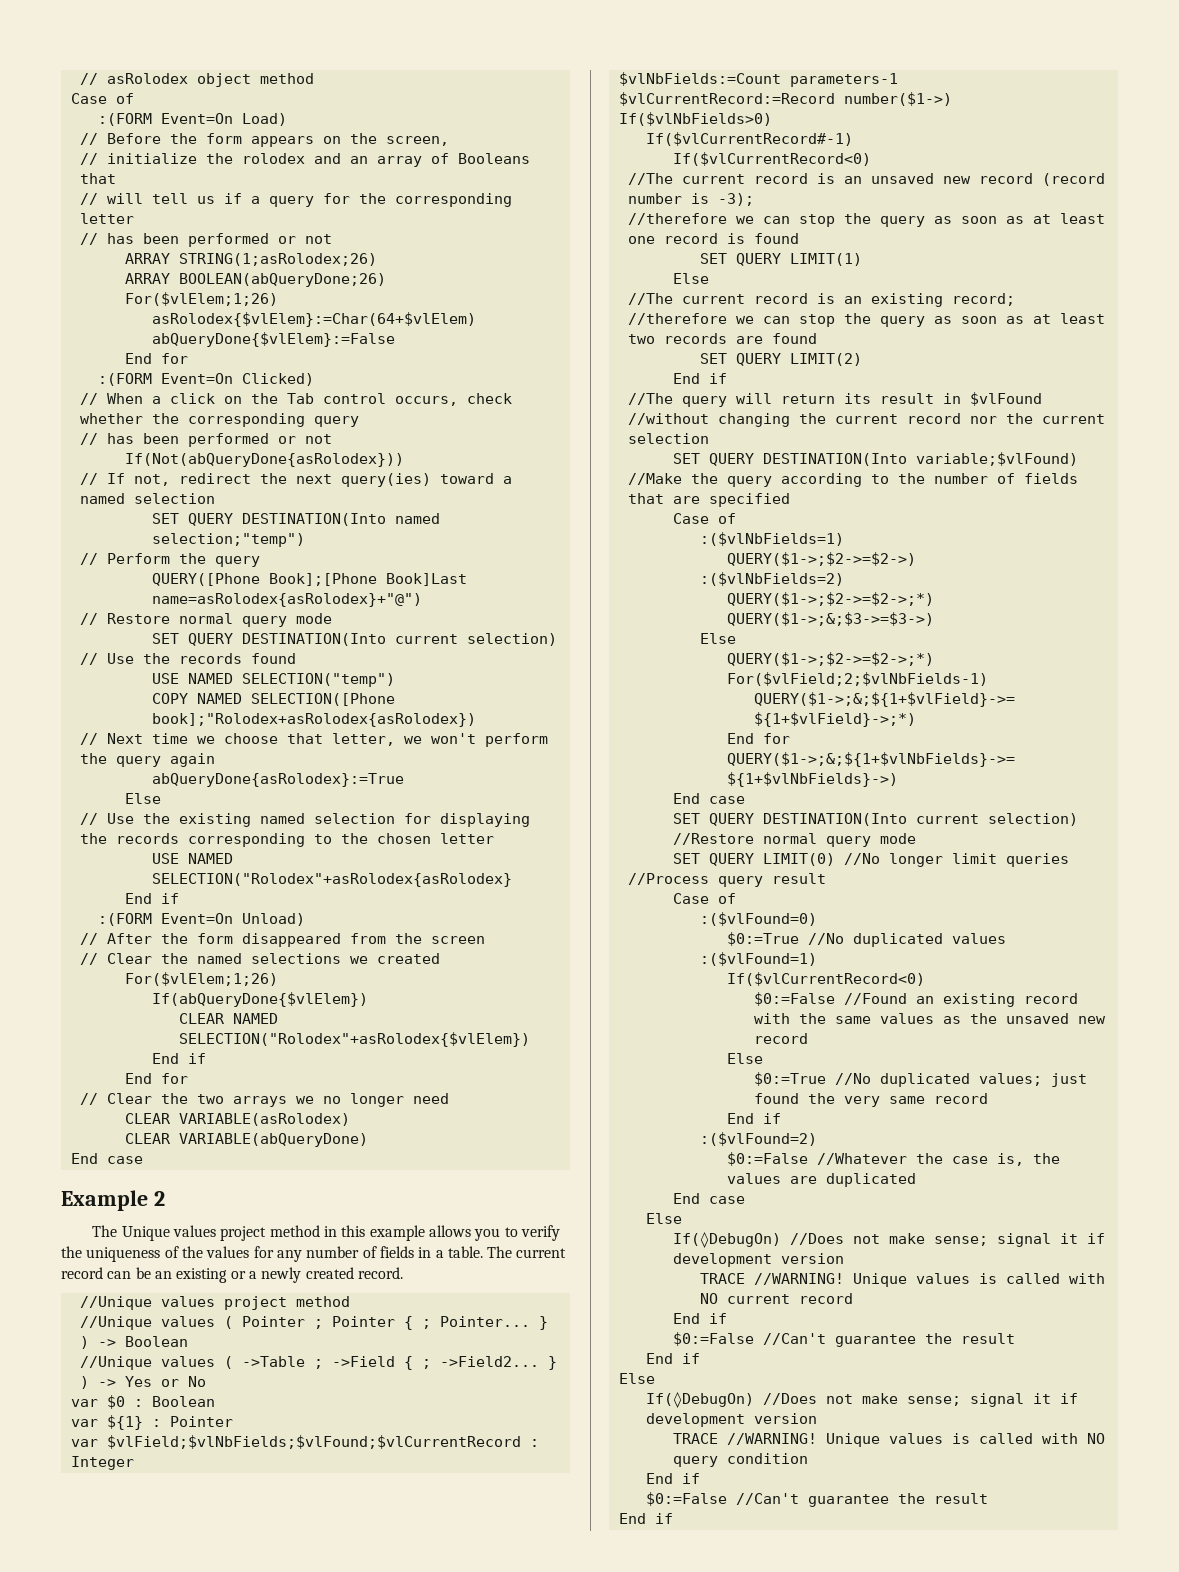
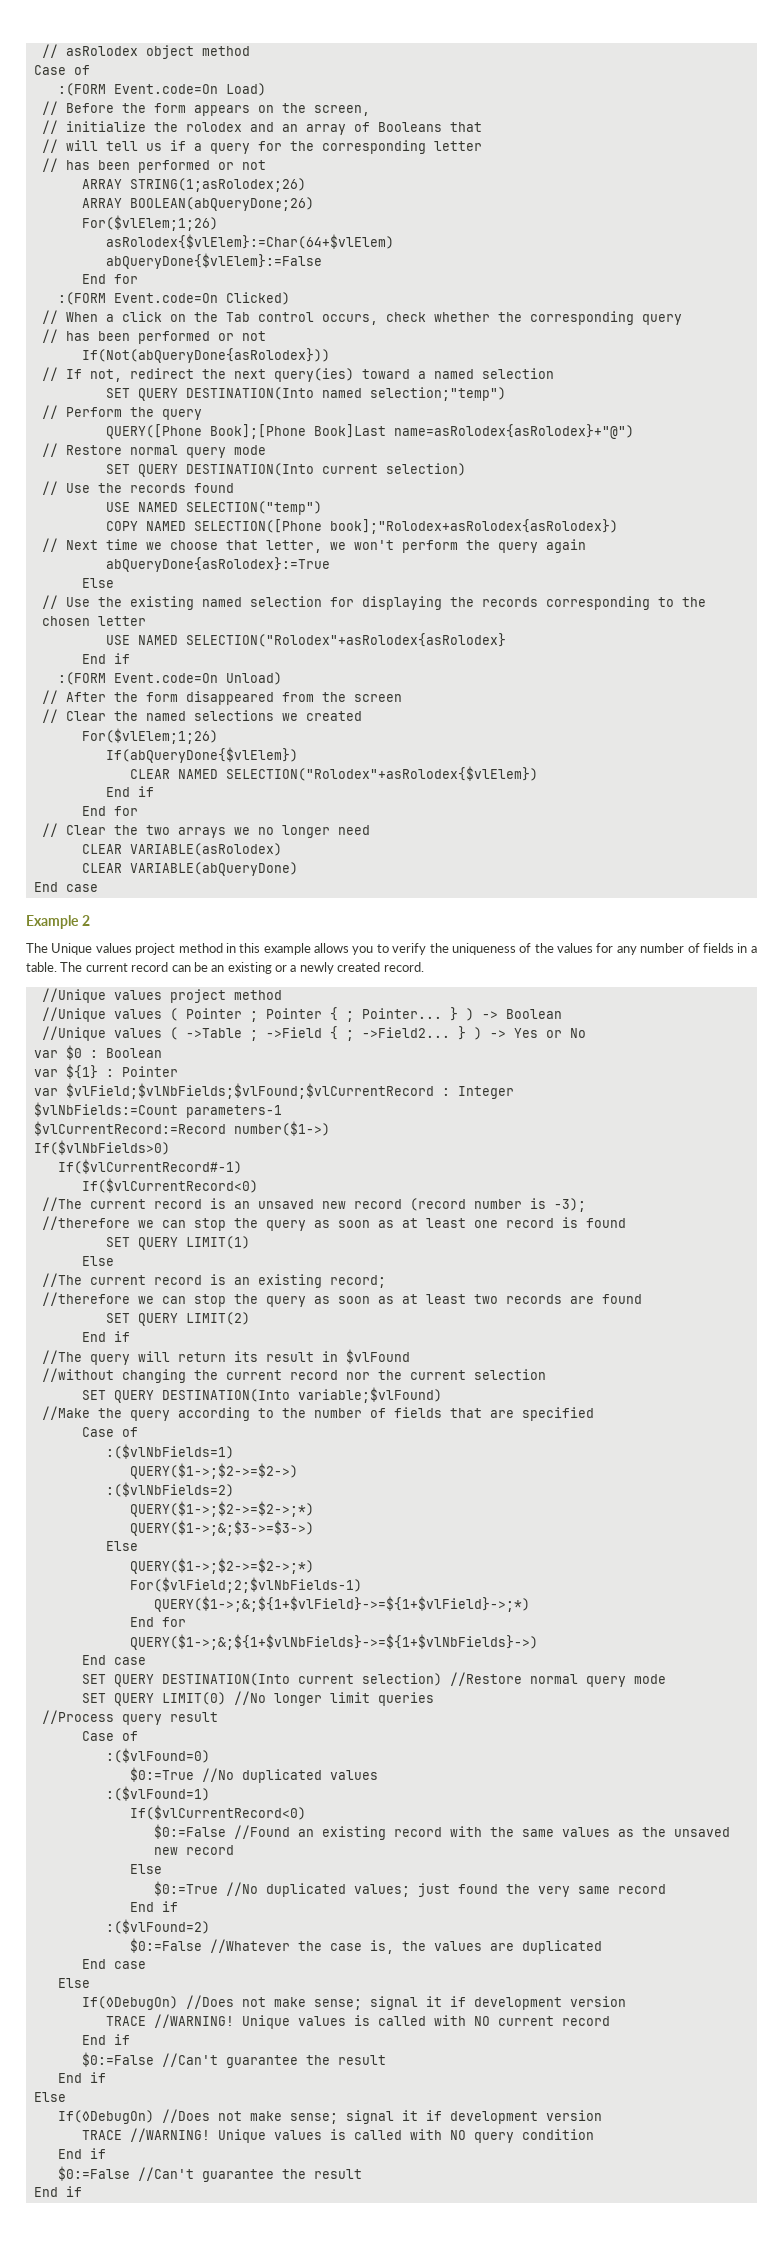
- :(FORM Event=On Load)
+ :(FORM Event.code=On Load)
- :(FORM Event=On Clicked)
+ :(FORM Event.code=On Clicked)
- :(FORM Event=On Unload)
+ :(FORM Event.code=On Unload)

